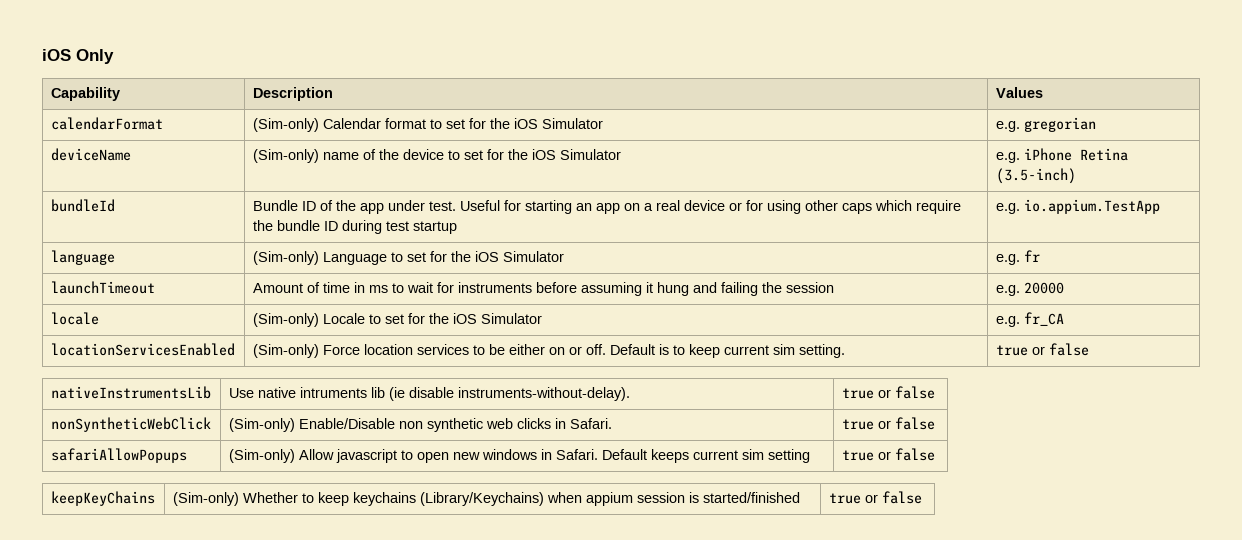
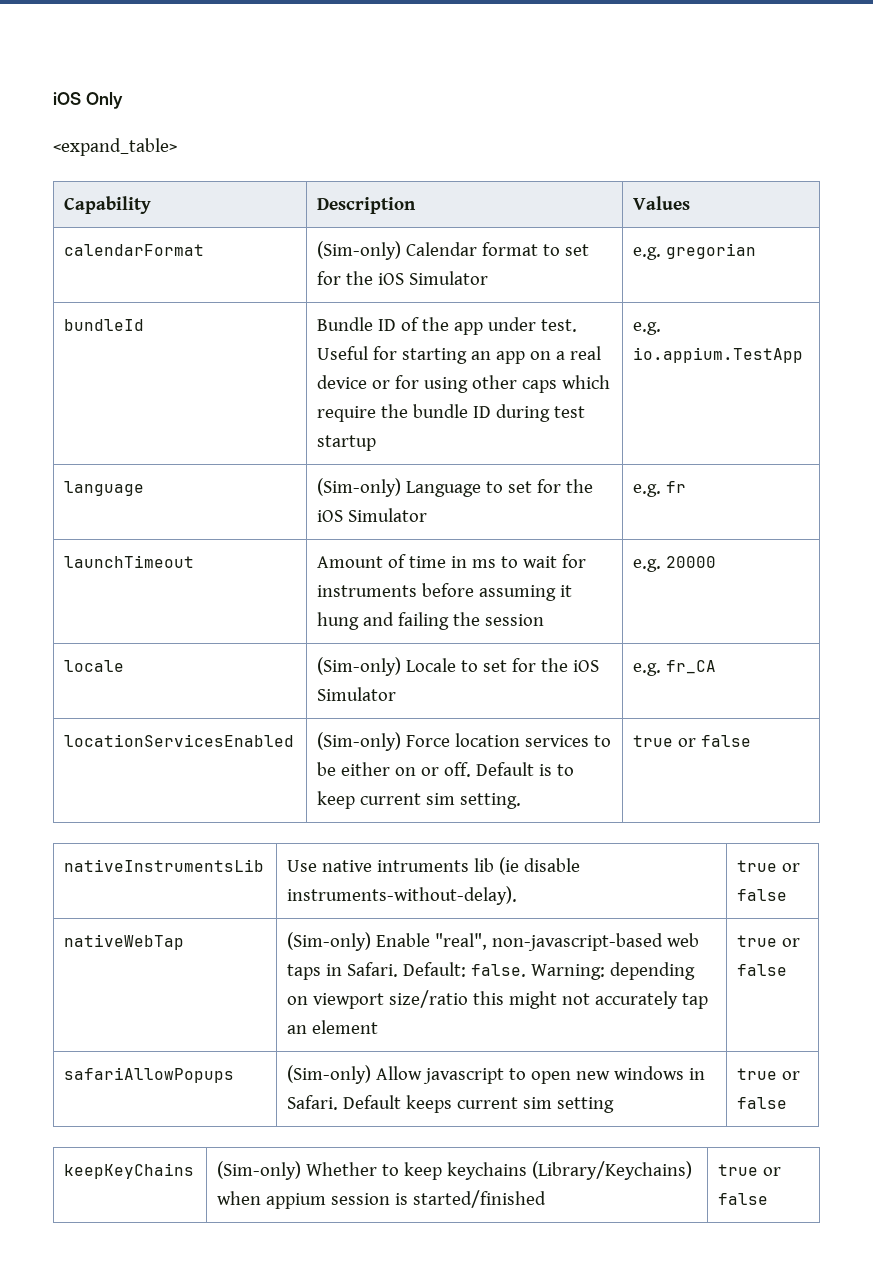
+ <expand_table>
- deviceName | (Sim-only) name of the device to set for the iOS Simulator | e.g. iPhone Retina (3.5-inch)
- nonSyntheticWebClick | (Sim-only) Enable/Disable non synthetic web clicks in Safari. | true or false
+ nativeWebTap | (Sim-only) Enable "real", non-javascript-based web taps in Safari. Default: false. Warning: depending on viewport size/ratio this might not accurately tap an element | true or false

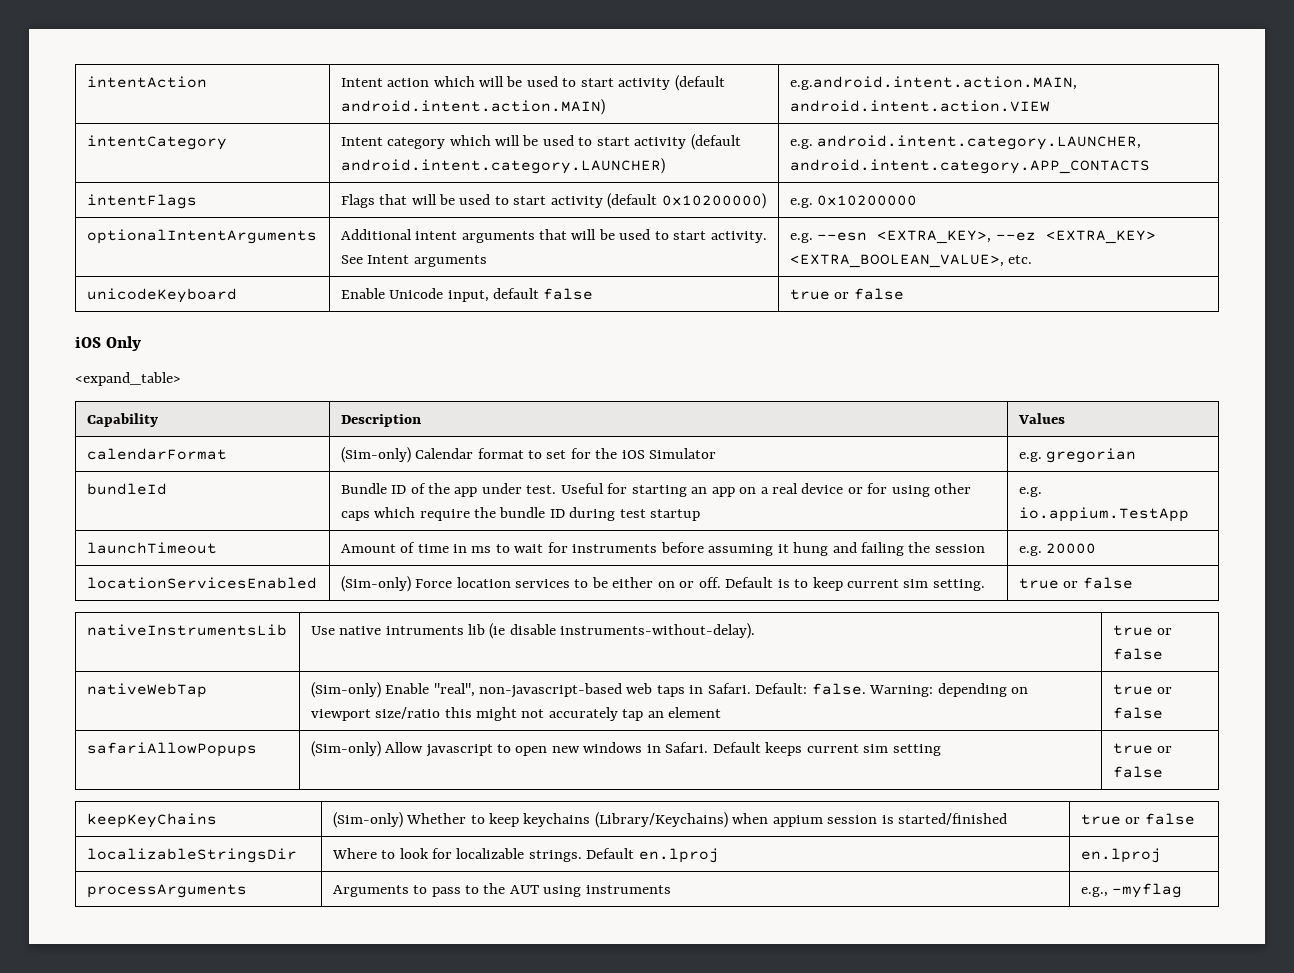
+ intentAction | Intent action which will be used to start activity (default android.intent.action.MAIN) | e.g.android.intent.action.MAIN, android.intent.action.VIEW
+ intentCategory | Intent category which will be used to start activity (default android.intent.category.LAUNCHER) | e.g. android.intent.category.LAUNCHER, android.intent.category.APP_CONTACTS
+ intentFlags | Flags that will be used to start activity (default 0x10200000) | e.g. 0x10200000
+ optionalIntentArguments | Additional intent arguments that will be used to start activity. See Intent arguments | e.g. --esn <EXTRA_KEY>, --ez <EXTRA_KEY> <EXTRA_BOOLEAN_VALUE>, etc.
+ unicodeKeyboard | Enable Unicode input, default false | true or false
- language | (Sim-only) Language to set for the iOS Simulator | e.g. fr
- locale | (Sim-only) Locale to set for the iOS Simulator | e.g. fr_CA
+ localizableStringsDir | Where to look for localizable strings. Default en.lproj | en.lproj
+ processArguments | Arguments to pass to the AUT using instruments | e.g., -myflag

